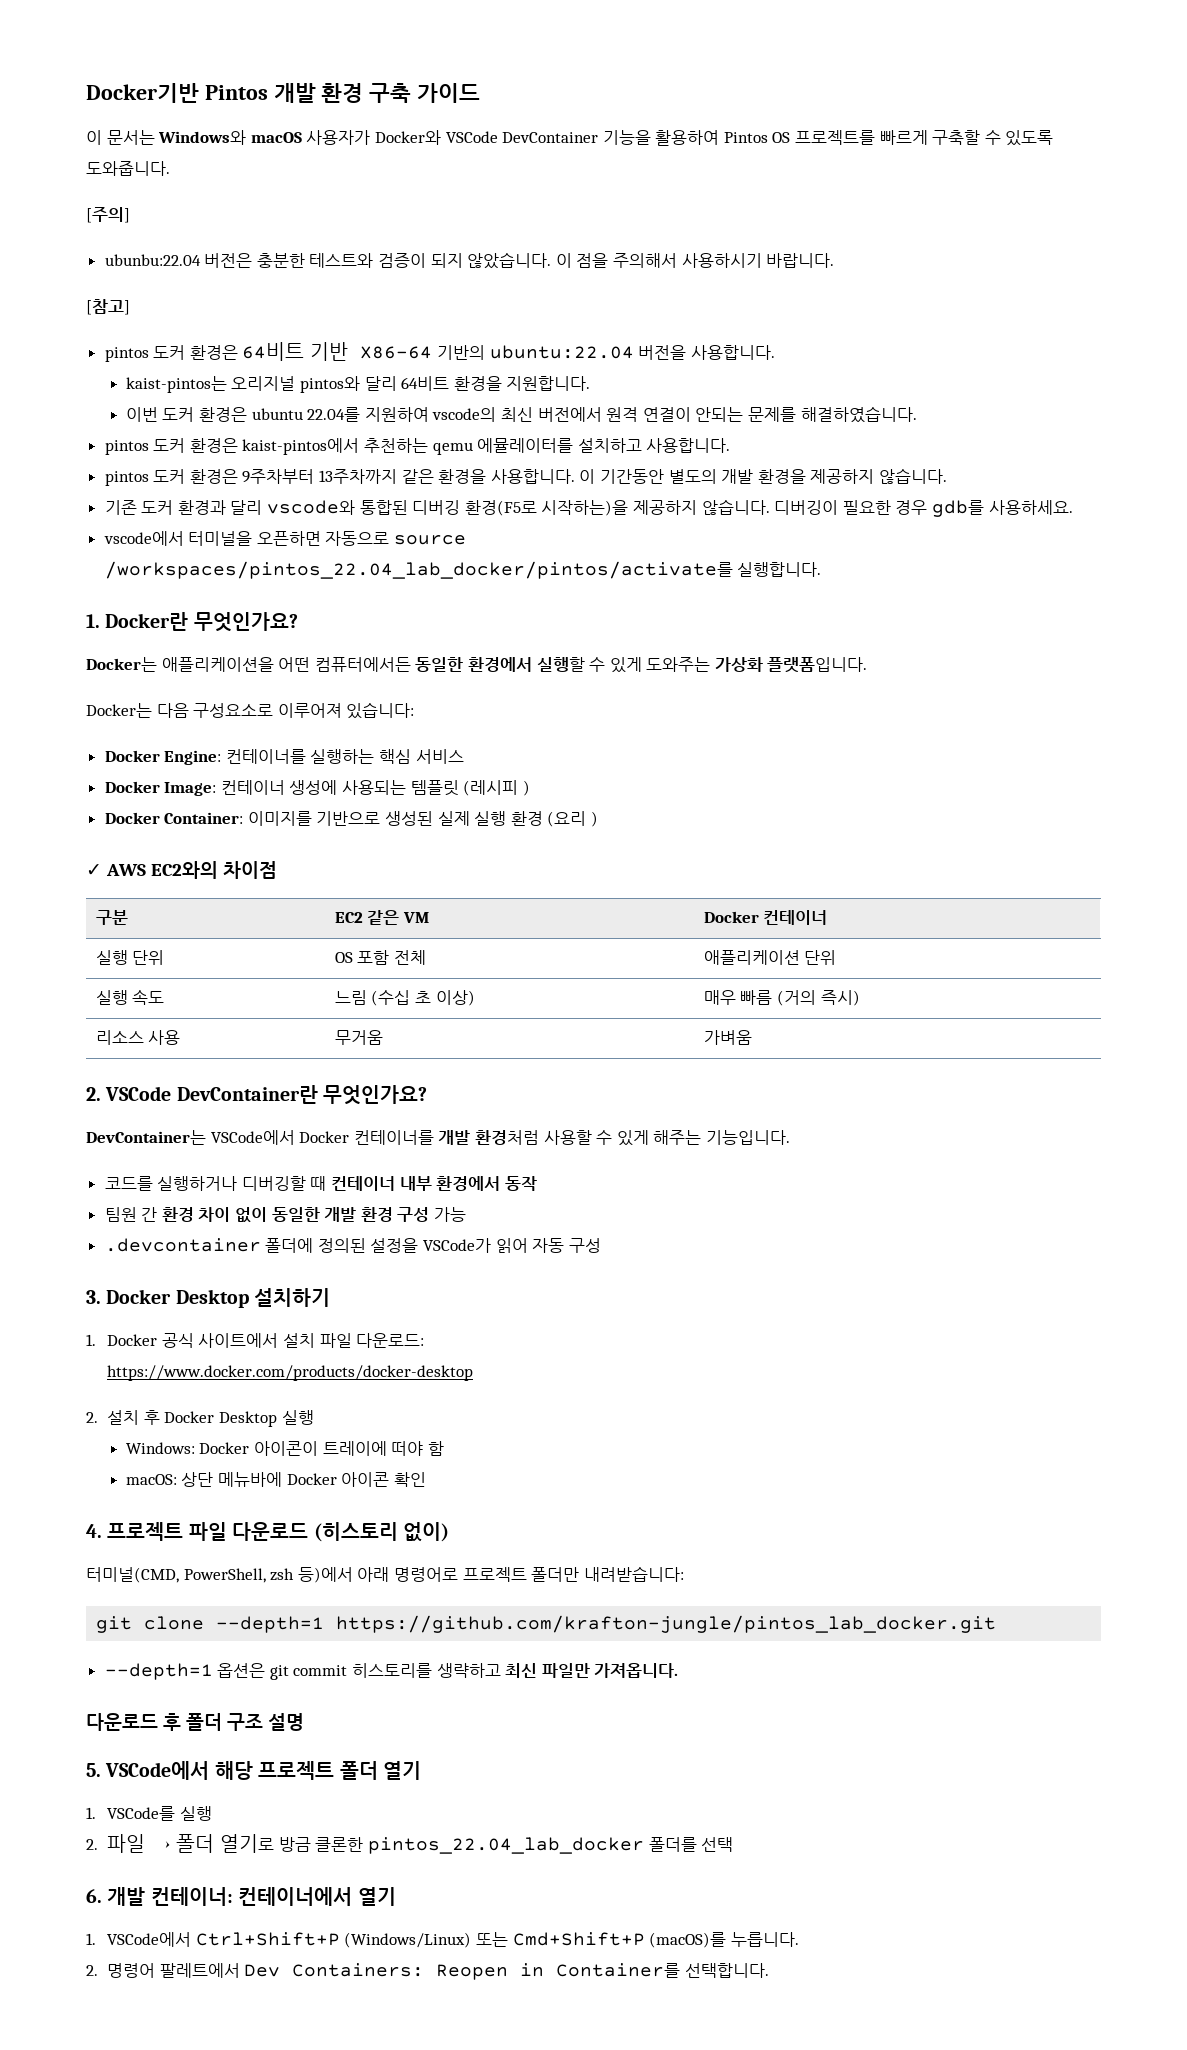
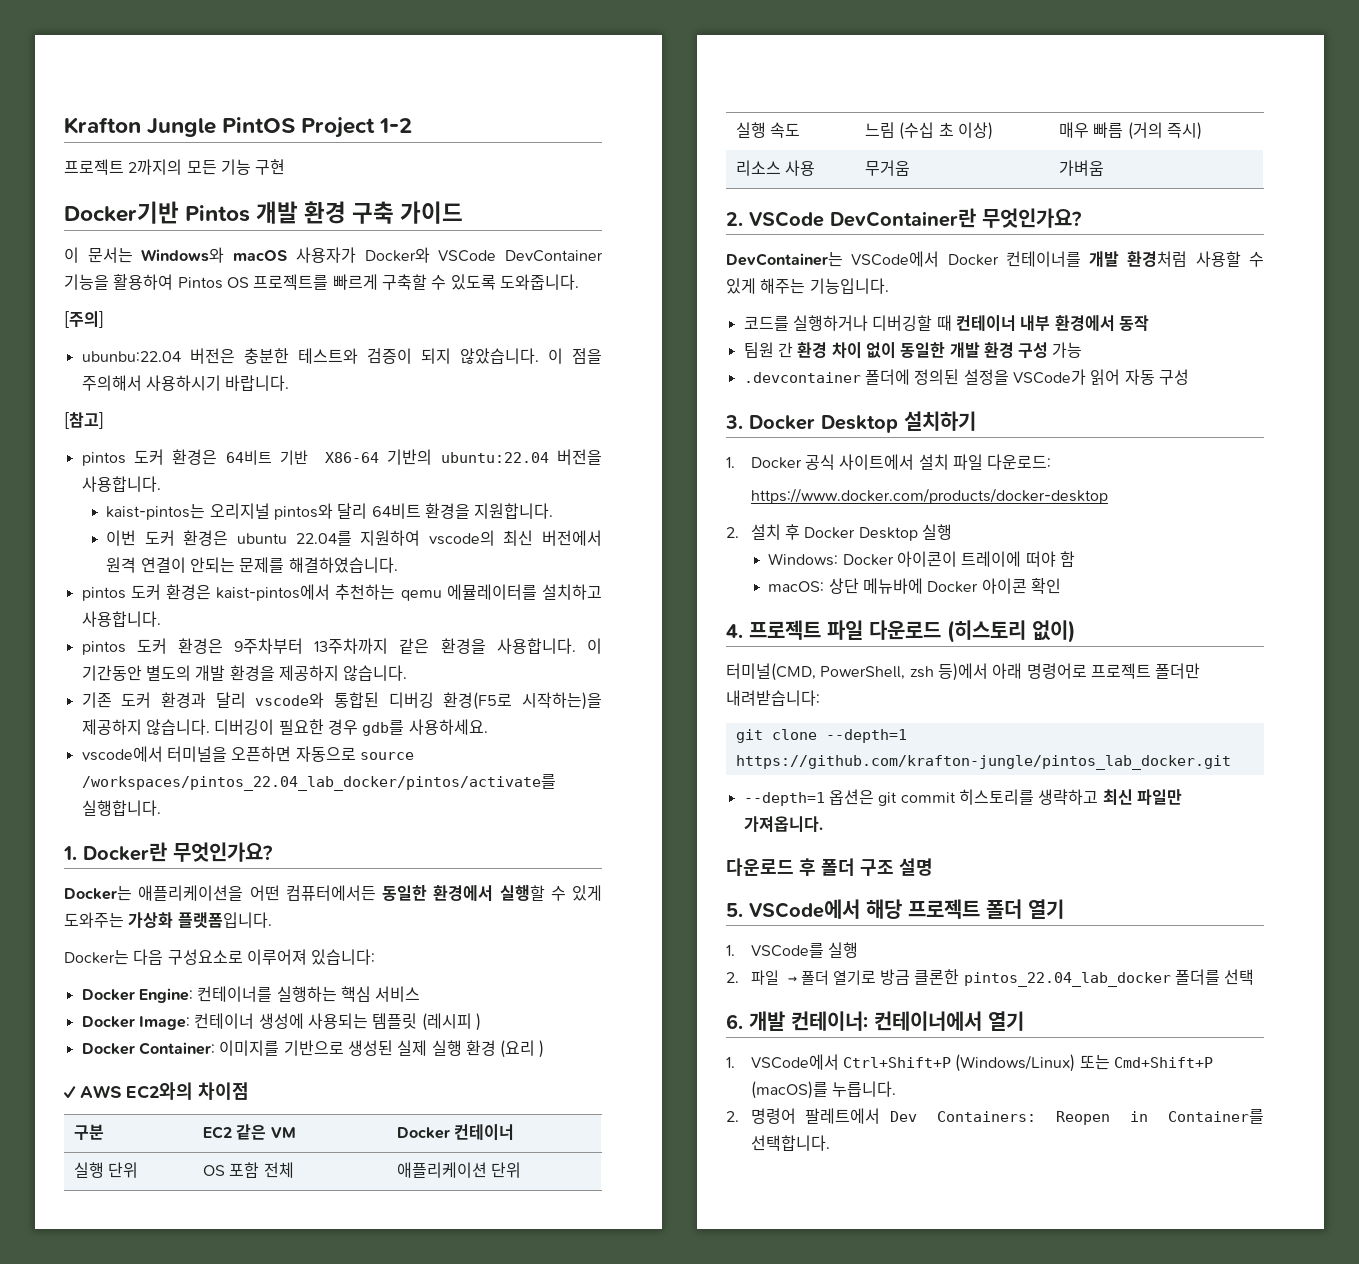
+ Krafton Jungle PintOS Project 1-2
+ 프로젝트 2까지의 모든 기능 구현

